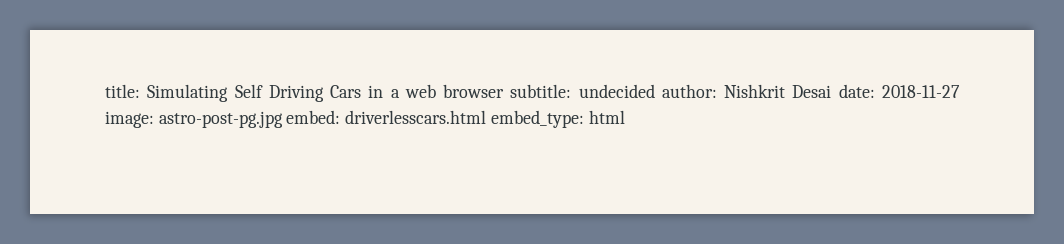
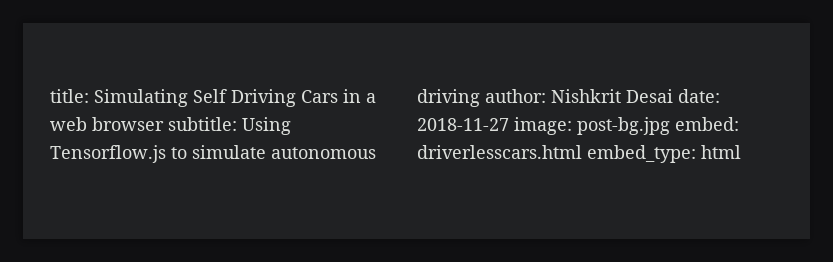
- title: Simulating Self Driving Cars in a web browser subtitle: undecided author: Nishkrit Desai date: 2018-11-27 image: astro-post-pg.jpg embed: driverlesscars.html embed_type: html
+ title: Simulating Self Driving Cars in a web browser subtitle: Using Tensorflow.js to simulate autonomous driving author: Nishkrit Desai date: 2018-11-27 image: post-bg.jpg embed: driverlesscars.html embed_type: html

